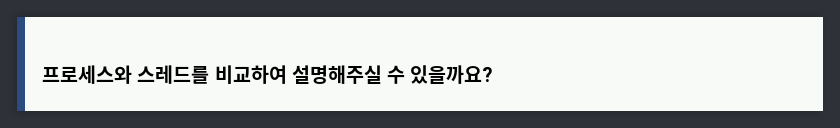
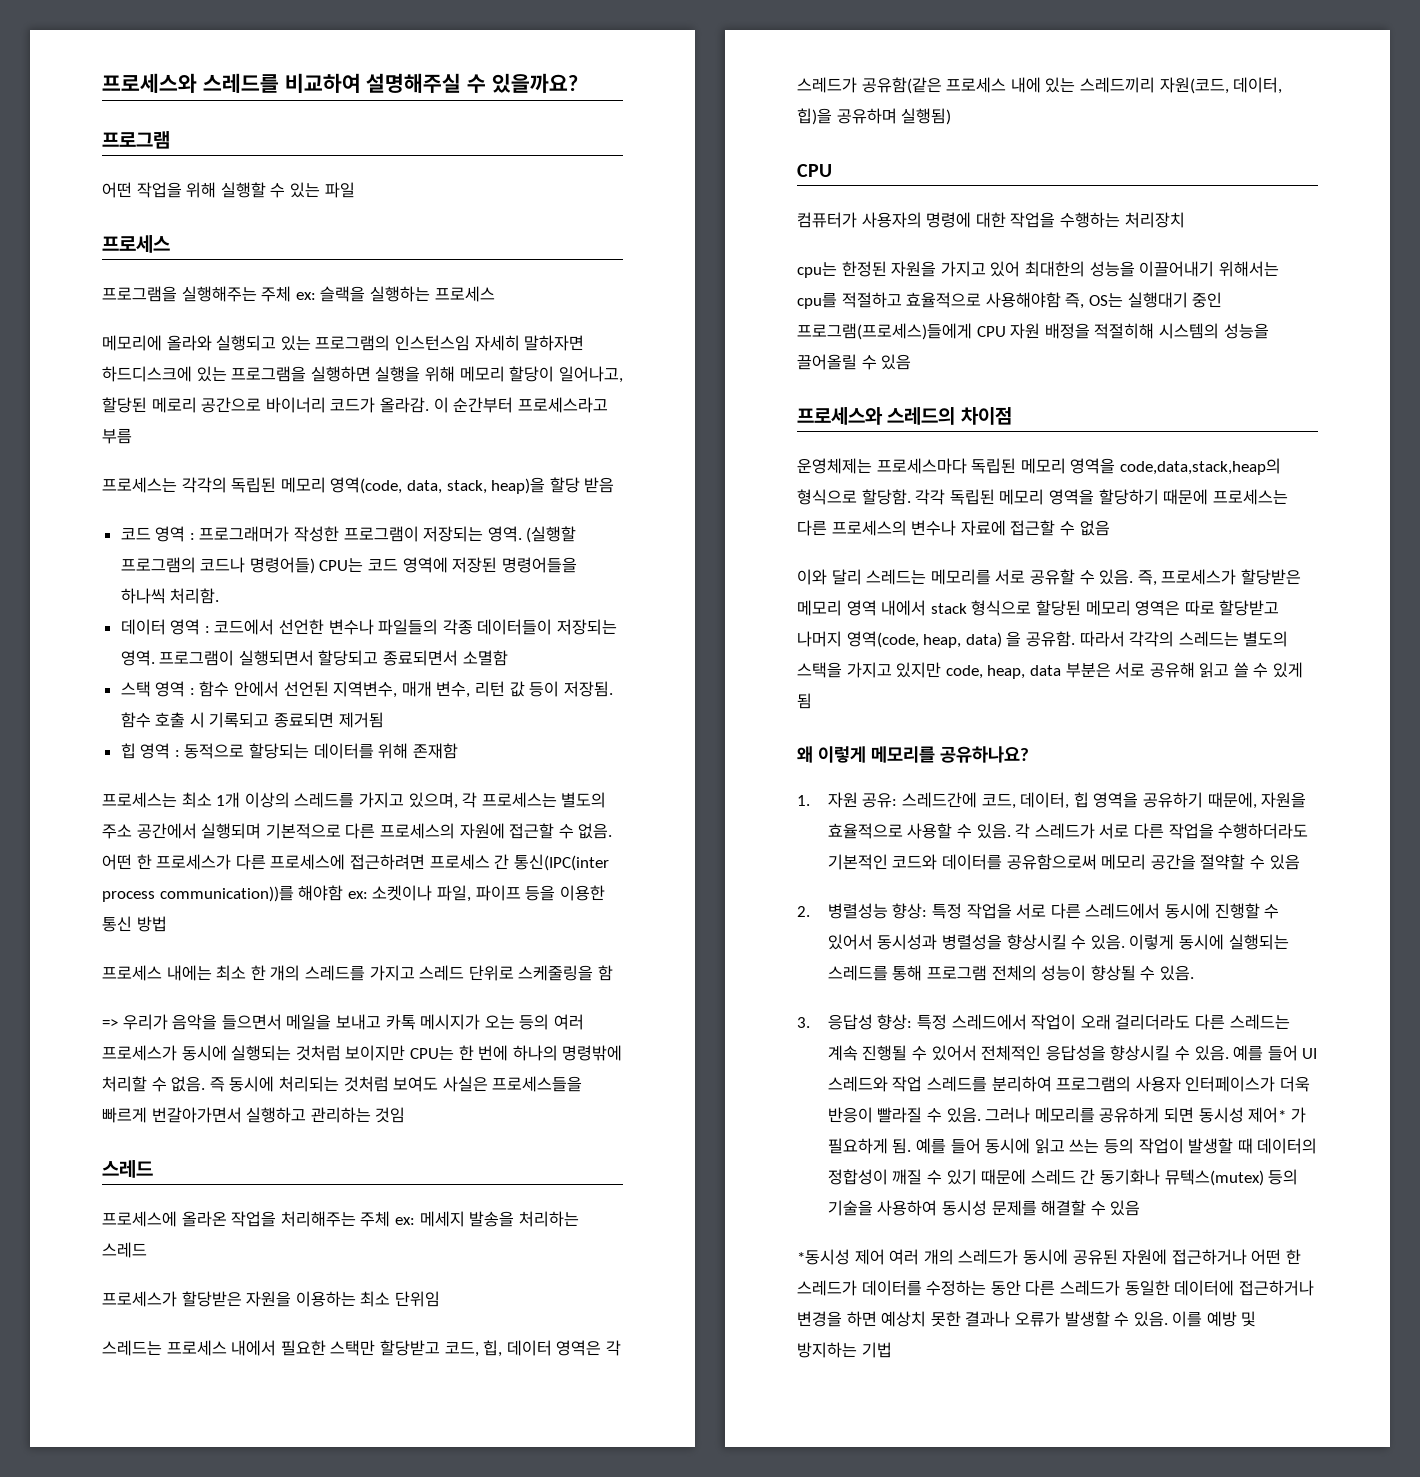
  프로세스와 스레드를 비교하여 설명해주실 수 있을까요?
+ 프로그램
+ 어떤 작업을 위해 실행할 수 있는 파일
+ 프로세스
+ 프로그램을 실행해주는 주체 ex: 슬랙을 실행하는 프로세스
+ 메모리에 올라와 실행되고 있는 프로그램의 인스턴스임 자세히 말하자면 하드디스크에 있는 프로그램을 실행하면 실행을 위해 메모리 할당이 일어나고, 할당된 메로리 공간으로 바이너리 코드가 올라감. 이 순간부터 프로세스라고 부름
+ 프로세스는 각각의 독립된 메모리 영역(code, data, stack, heap)을 할당 받음
+ 코드 영역 : 프로그래머가 작성한 프로그램이 저장되는 영역. (실행할 프로그램의 코드나 명령어들) CPU는 코드 영역에 저장된 명령어들을 하나씩 처리함.
+ 데이터 영역 : 코드에서 선언한 변수나 파일들의 각종 데이터들이 저장되는 영역. 프로그램이 실행되면서 할당되고 종료되면서 소멸함
+ 스택 영역 : 함수 안에서 선언된 지역변수, 매개 변수, 리턴 값 등이 저장됨. 함수 호출 시 기록되고 종료되면 제거됨
+ 힙 영역 : 동적으로 할당되는 데이터를 위해 존재함
+ 프로세스는 최소 1개 이상의 스레드를 가지고 있으며, 각 프로세스는 별도의 주소 공간에서 실행되며 기본적으로 다른 프로세스의 자원에 접근할 수 없음. 어떤 한 프로세스가 다른 프로세스에 접근하려면 프로세스 간 통신(IPC(inter process communication))를 해야함 ex: 소켓이나 파일, 파이프 등을 이용한 통신 방법
+ 프로세스 내에는 최소 한 개의 스레드를 가지고 스레드 단위로 스케줄링을 함
+ => 우리가 음악을 들으면서 메일을 보내고 카톡 메시지가 오는 등의 여러 프로세스가 동시에 실행되는 것처럼 보이지만 CPU는 한 번에 하나의 명령밖에 처리할 수 없음. 즉 동시에 처리되는 것처럼 보여도 사실은 프로세스들을 빠르게 번갈아가면서 실행하고 관리하는 것임
+ 스레드
+ 프로세스에 올라온 작업을 처리해주는 주체 ex: 메세지 발송을 처리하는 스레드
+ 프로세스가 할당받은 자원을 이용하는 최소 단위임
+ 스레드는 프로세스 내에서 필요한 스택만 할당받고 코드, 힙, 데이터 영역은 각 스레드가 공유함(같은 프로세스 내에 있는 스레드끼리 자원(코드, 데이터, 힙)을 공유하며 실행됨)
+ CPU
+ 컴퓨터가 사용자의 명령에 대한 작업을 수행하는 처리장치
+ cpu는 한정된 자원을 가지고 있어 최대한의 성능을 이끌어내기 위해서는 cpu를 적절하고 효율적으로 사용해야함 즉, OS는 실행대기 중인 프로그램(프로세스)들에게 CPU 자원 배정을 적절히해 시스템의 성능을 끌어올릴 수 있음
+ 프로세스와 스레드의 차이점
+ 운영체제는 프로세스마다 독립된 메모리 영역을 code,data,stack,heap의 형식으로 할당함. 각각 독립된 메모리 영역을 할당하기 때문에 프로세스는 다른 프로세스의 변수나 자료에 접근할 수 없음
+ 이와 달리 스레드는 메모리를 서로 공유할 수 있음. 즉, 프로세스가 할당받은 메모리 영역 내에서 stack 형식으로 할당된 메모리 영역은 따로 할당받고 나머지 영역(code, heap, data) 을 공유함. 따라서 각각의 스레드는 별도의 스택을 가지고 있지만 code, heap, data 부분은 서로 공유해 읽고 쓸 수 있게 됨
+ 왜 이렇게 메모리를 공유하나요?
+ 1. 자원 공유: 스레드간에 코드, 데이터, 힙 영역을 공유하기 때문에, 자원을 효율적으로 사용할 수 있음. 각 스레드가 서로 다른 작업을 수행하더라도 기본적인 코드와 데이터를 공유함으로써 메모리 공간을 절약할 수 있음
+ 2. 병렬성능 향상: 특정 작업을 서로 다른 스레드에서 동시에 진행할 수 있어서 동시성과 병렬성을 향상시킬 수 있음. 이렇게 동시에 실행되는 스레드를 통해 프로그램 전체의 성능이 향상될 수 있음.
+ 3. 응답성 향상: 특정 스레드에서 작업이 오래 걸리더라도 다른 스레드는 계속 진행될 수 있어서 전체적인 응답성을 향상시킬 수 있음. 예를 들어 UI 스레드와 작업 스레드를 분리하여 프로그램의 사용자 인터페이스가 더욱 반응이 빨라질 수 있음. 그러나 메모리를 공유하게 되면 동시성 제어* 가 필요하게 됨. 예를 들어 동시에 읽고 쓰는 등의 작업이 발생할 때 데이터의 정합성이 깨질 수 있기 때문에 스레드 간 동기화나 뮤텍스(mutex) 등의 기술을 사용하여 동시성 문제를 해결할 수 있음
+ *동시성 제어 여러 개의 스레드가 동시에 공유된 자원에 접근하거나 어떤 한 스레드가 데이터를 수정하는 동안 다른 스레드가 동일한 데이터에 접근하거나 변경을 하면 예상치 못한 결과나 오류가 발생할 수 있음. 이를 예방 및 방지하는 기법

